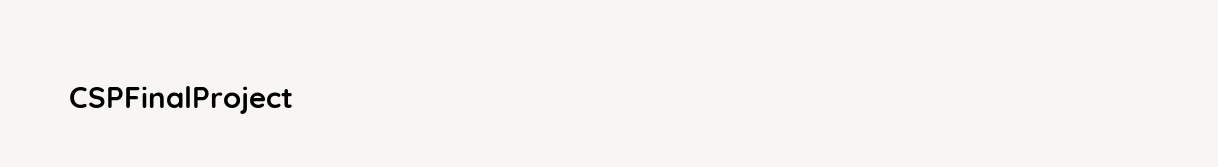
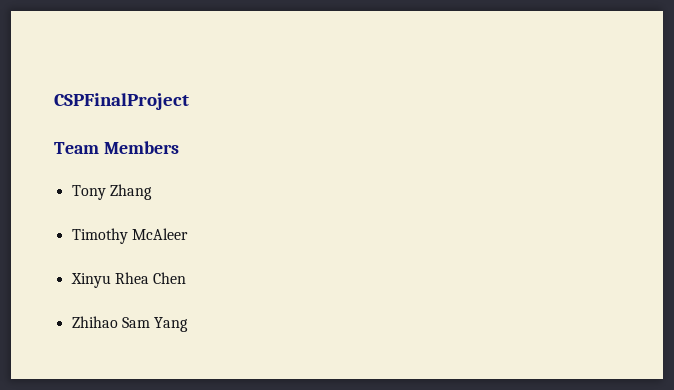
+ Team Members
+ Tony Zhang
+ Timothy McAleer
+ Xinyu Rhea Chen
+ Zhihao Sam Yang

